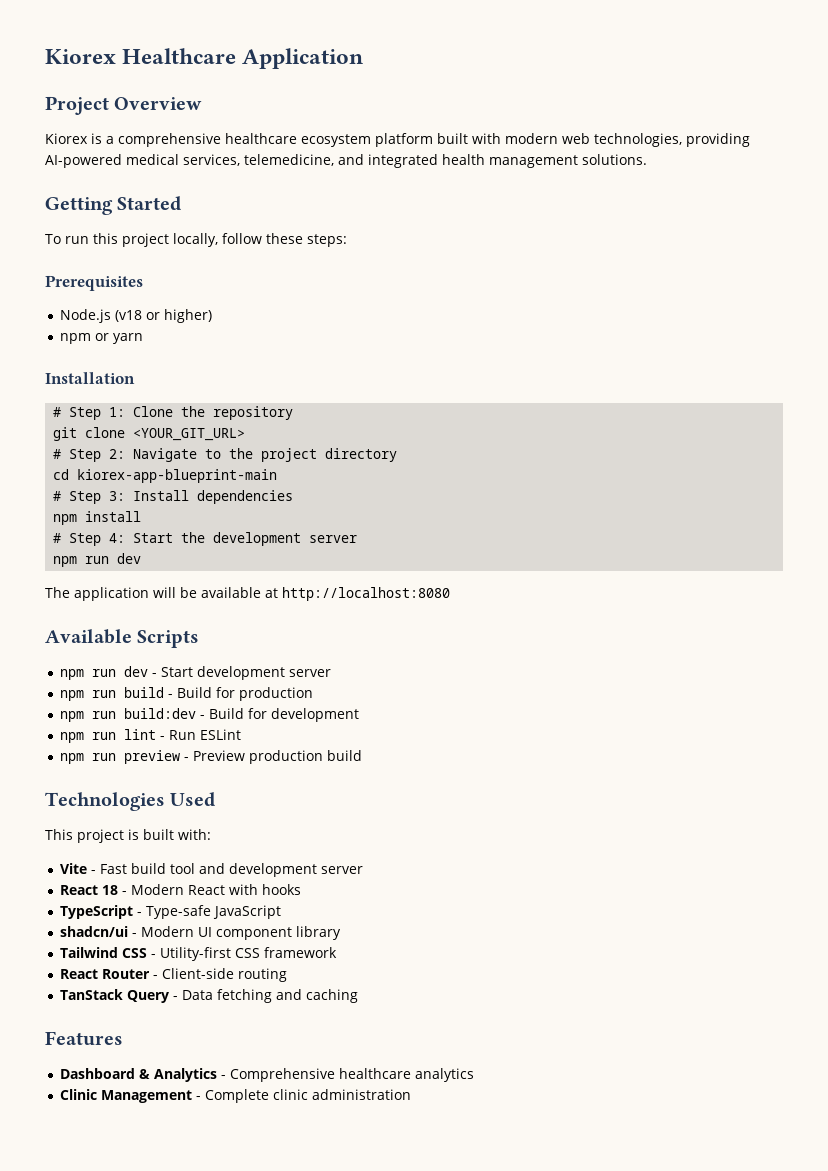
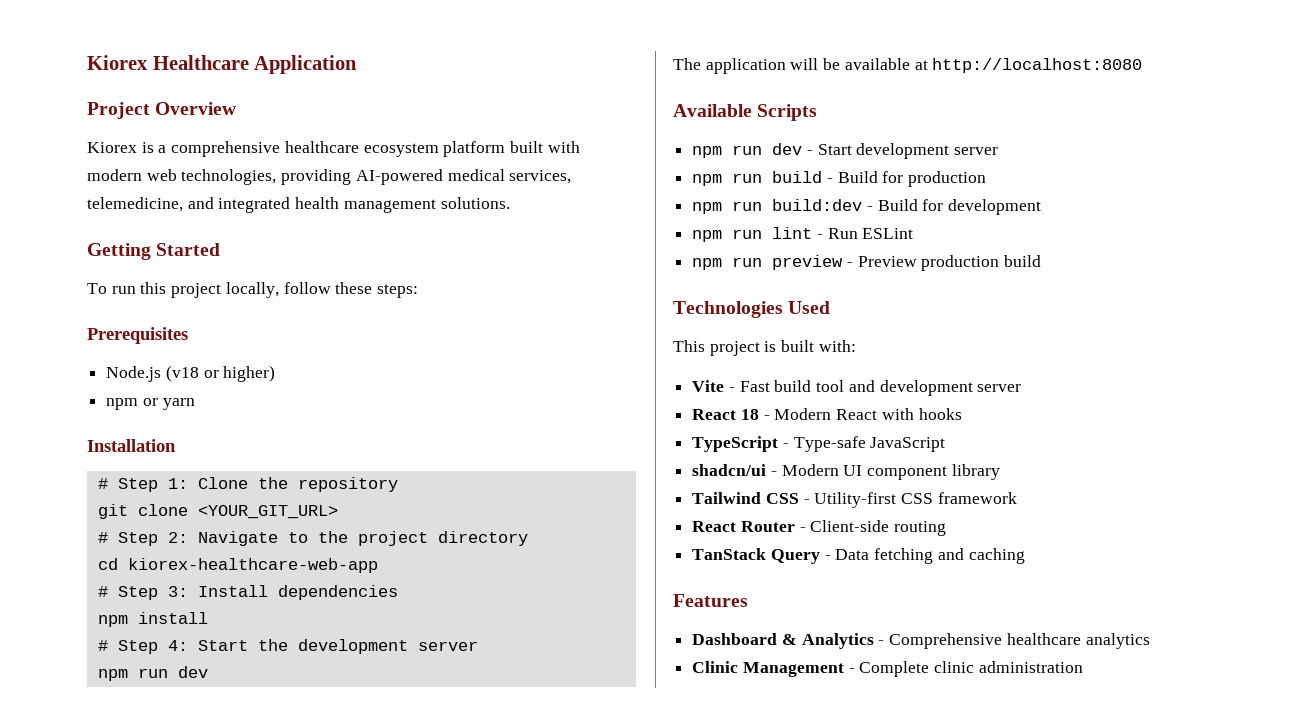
- cd kiorex-app-blueprint-main
+ cd kiorex-healthcare-web-app

